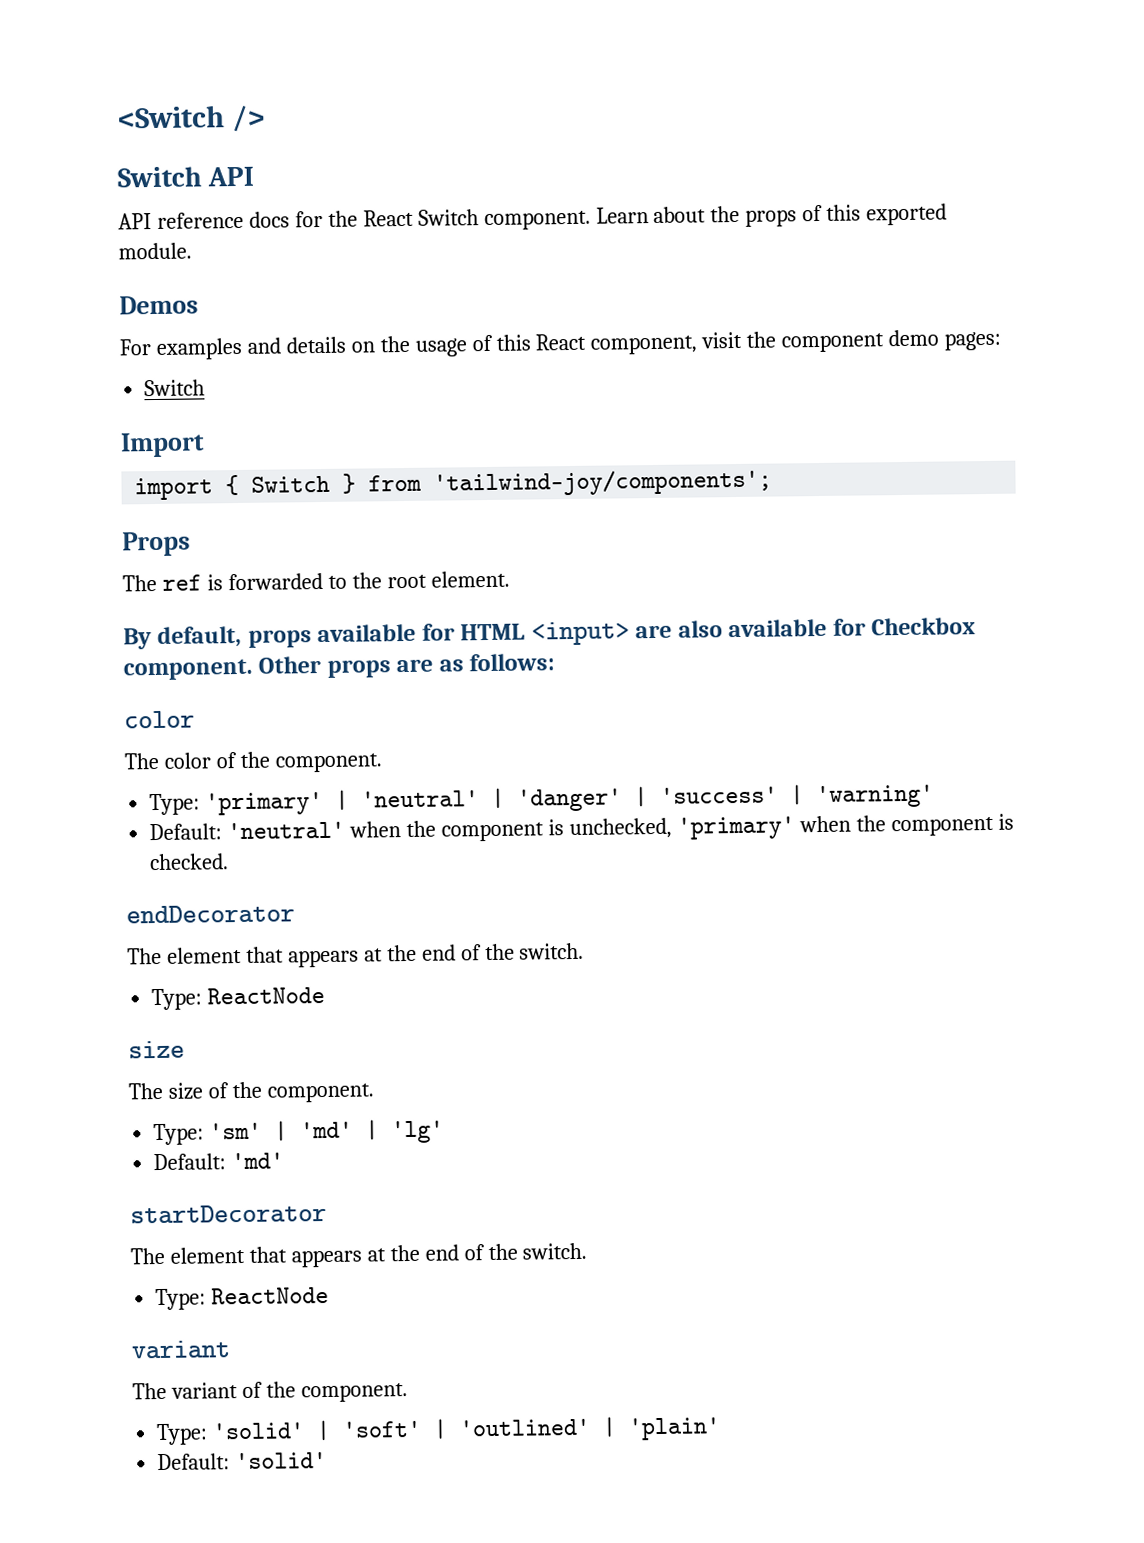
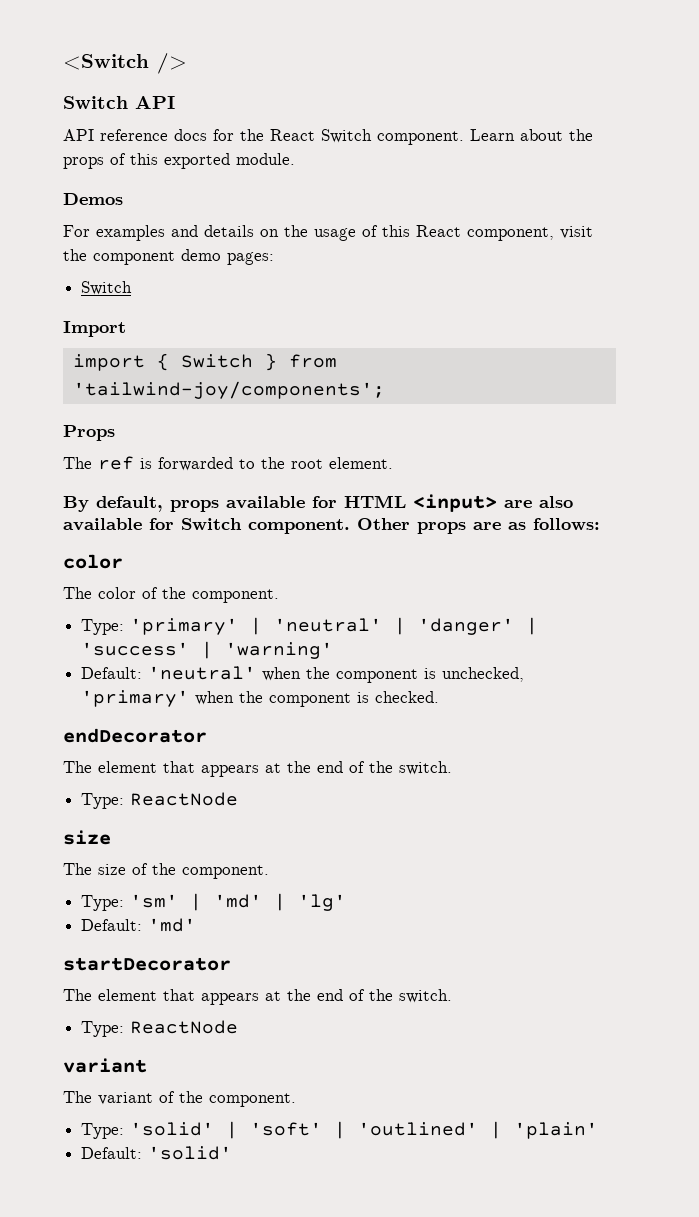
- By default, props available for HTML <input> are also available for Checkbox component.
+ By default, props available for HTML <input> are also available for Switch component.

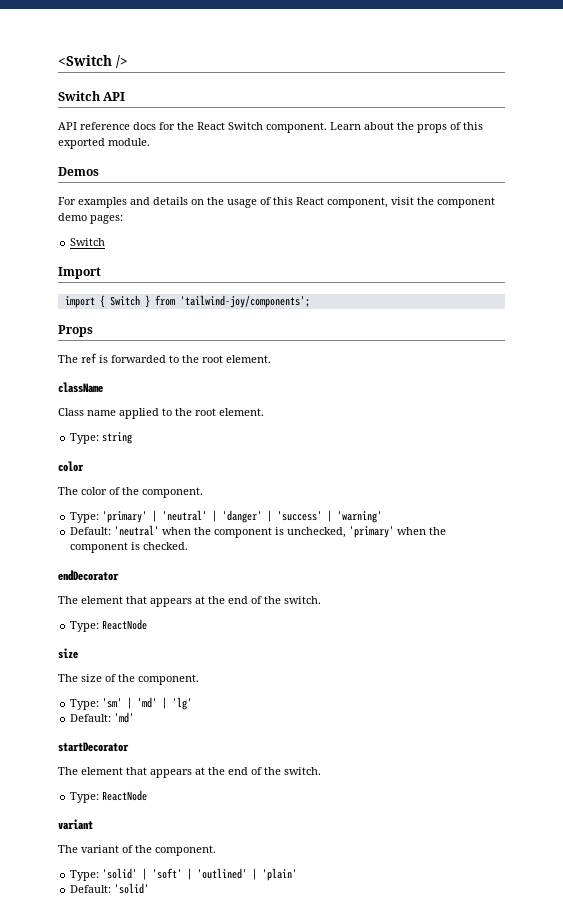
- By default, props available for HTML <input> are also available for Switch component. Other props are as follows:
+ className
+ Class name applied to the root element.
+ Type: string

